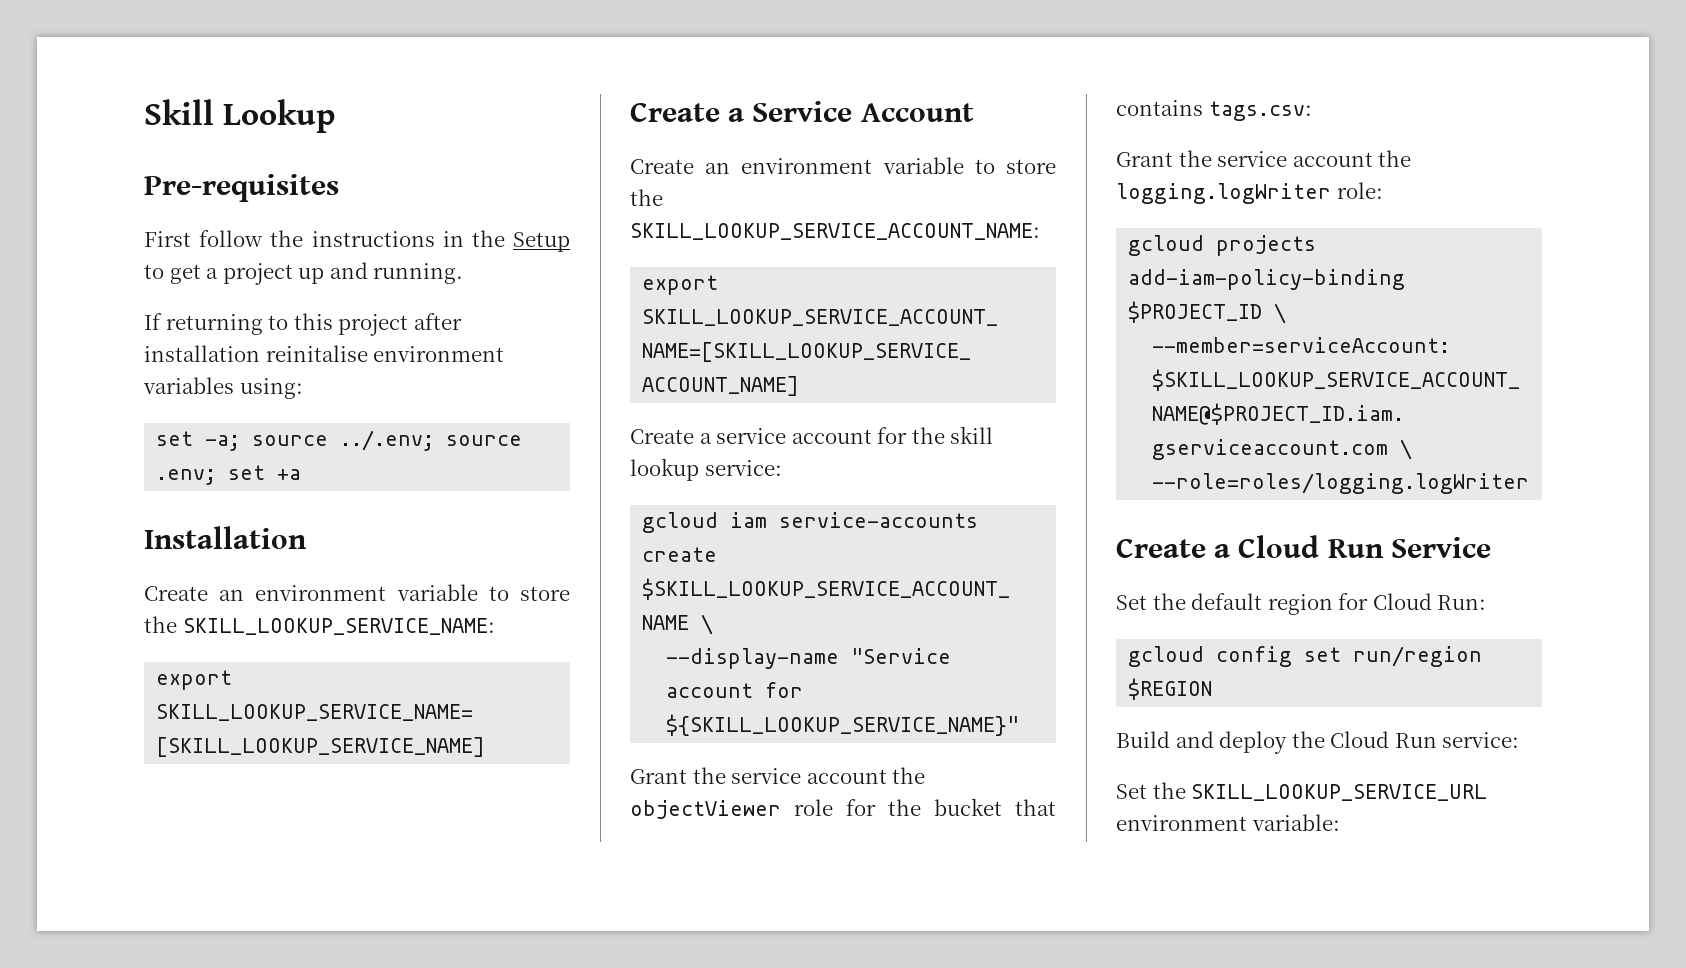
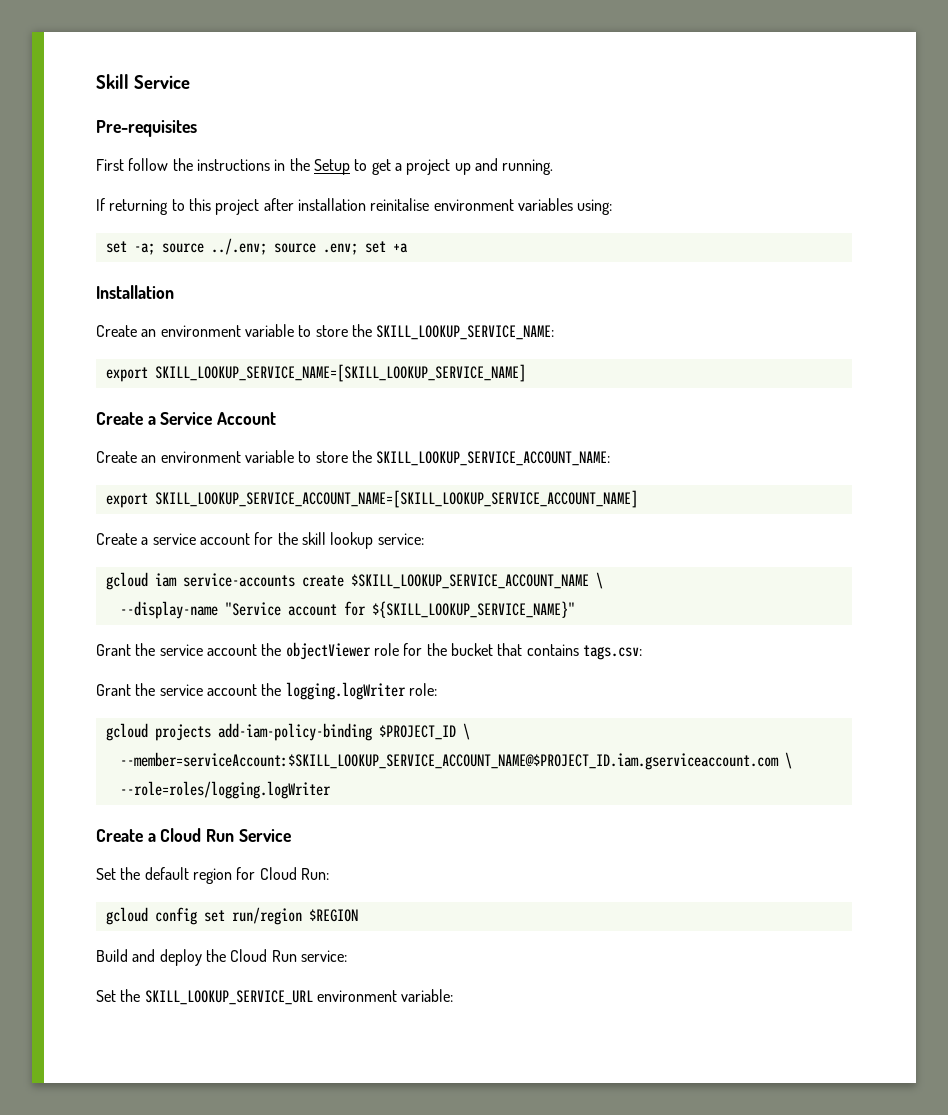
- Skill Lookup
+ Skill Service

